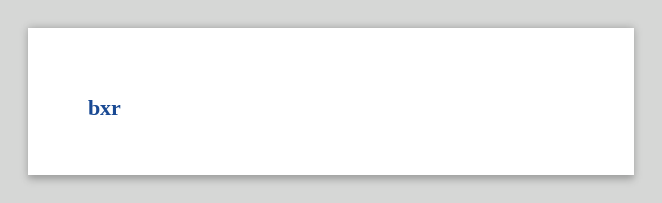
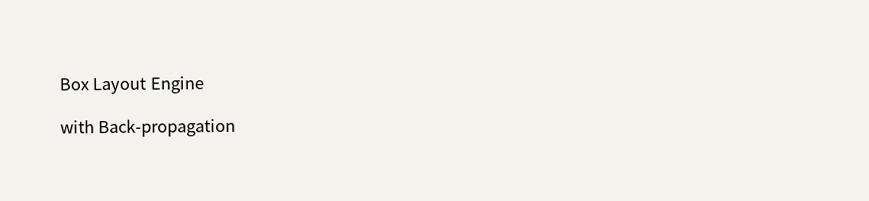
- bxr
+ Box Layout Engine
+ with Back-propagation

